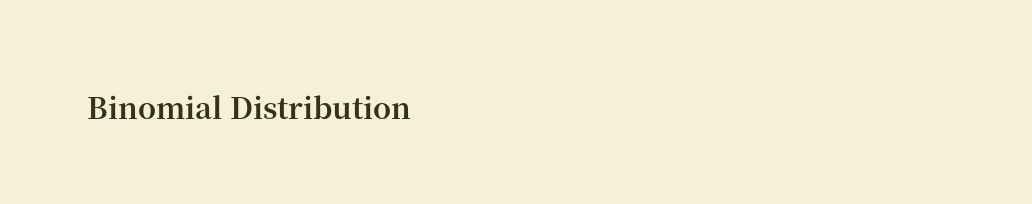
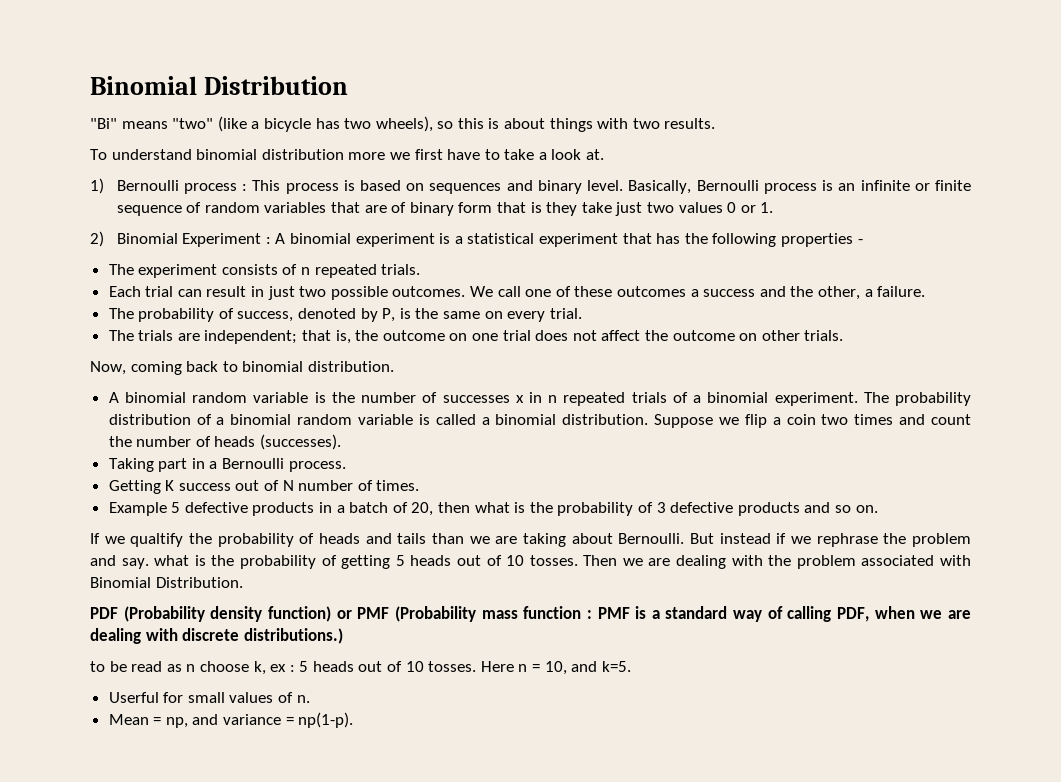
+ "Bi" means "two" (like a bicycle has two wheels), so this is about things with two results.
+ To understand binomial distribution more we first have to take a look at.
+ 1) Bernoulli process : This process is based on sequences and binary level. Basically, Bernoulli process is an infinite or finite sequence of random variables that are of binary form that is they take just two values 0 or 1.
+ 2) Binomial Experiment : A binomial experiment is a statistical experiment that has the following properties -
+ The experiment consists of n repeated trials.
+ Each trial can result in just two possible outcomes. We call one of these outcomes a success and the other, a failure.
+ The probability of success, denoted by P, is the same on every trial.
+ The trials are independent; that is, the outcome on one trial does not affect the outcome on other trials.
+ Now, coming back to binomial distribution.
+ A binomial random variable is the number of successes x in n repeated trials of a binomial experiment. The probability distribution of a binomial random variable is called a binomial distribution. Suppose we flip a coin two times and count the number of heads (successes).
+ Taking part in a Bernoulli process.
+ Getting K success out of N number of times.
+ Example 5 defective products in a batch of 20, then what is the probability of 3 defective products and so on.
+ If we qualtify the probability of heads and tails than we are taking about Bernoulli. But instead if we rephrase the problem and say. what is the probability of getting 5 heads out of 10 tosses. Then we are dealing with the problem associated with Binomial Distribution.
+ PDF (Probability density function) or PMF (Probability mass function : PMF is a standard way of calling PDF, when we are dealing with discrete distributions.)
+ to be read as n choose k, ex : 5 heads out of 10 tosses. Here n = 10, and k=5.
+ Userful for small values of n.
+ Mean = np, and variance = np(1-p).

